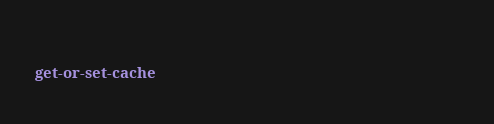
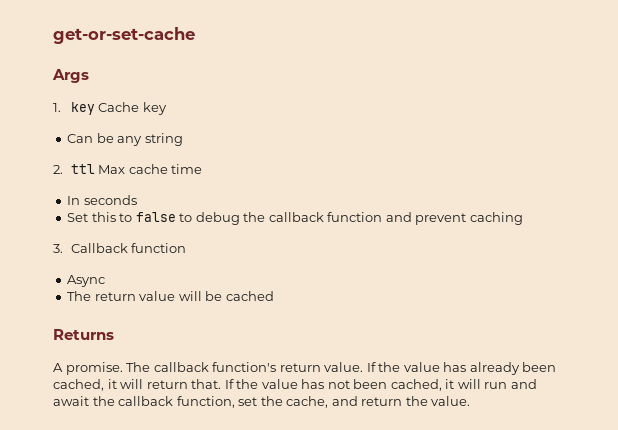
+ Args
+ 1. key Cache key
+ Can be any string
+ 2. ttl Max cache time
+ In seconds
+ Set this to false to debug the callback function and prevent caching
+ 3. Callback function
+ Async
+ The return value will be cached
+ Returns
+ A promise. The callback function's return value. If the value has already been cached, it will return that. If the value has not been cached, it will run and await the callback function, set the cache, and return the value.

